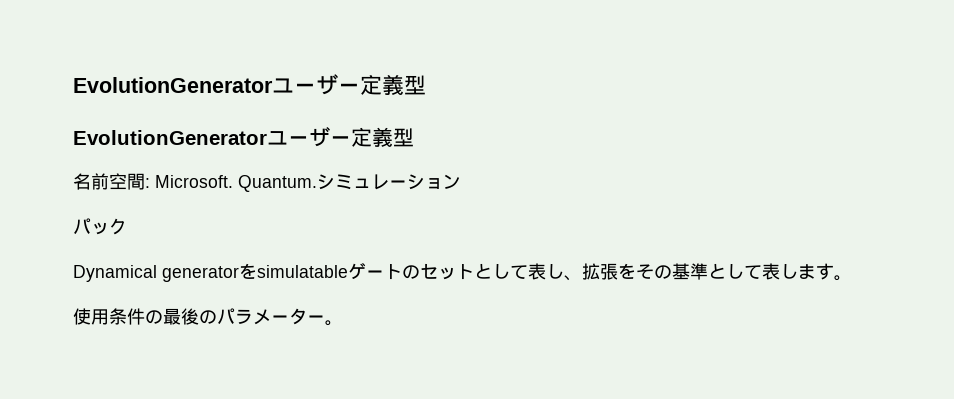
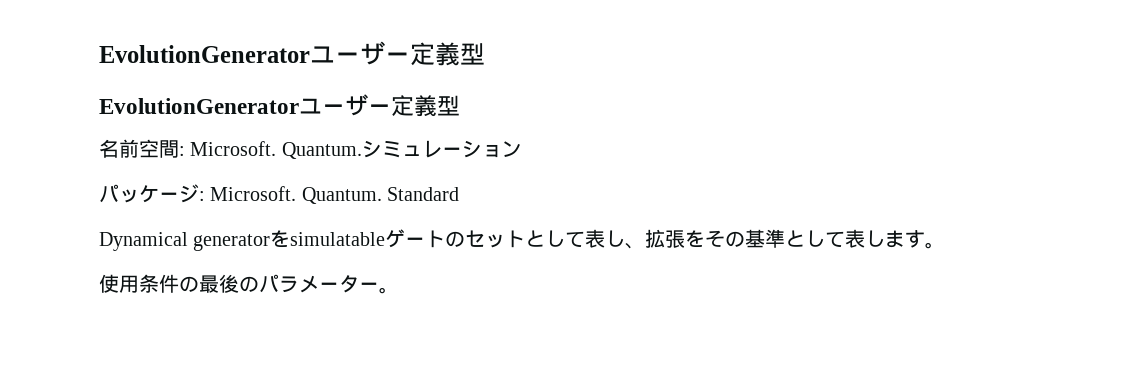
- パック
+ パッケージ: Microsoft. Quantum. Standard

